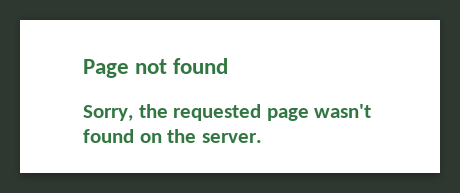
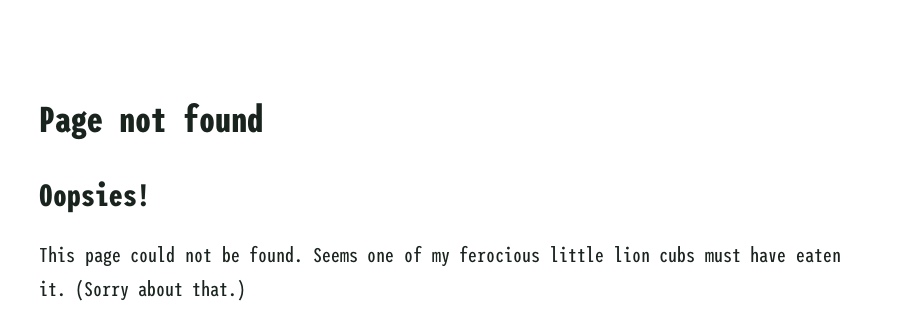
- Sorry, the requested page wasn't found on the server.
+ Oopsies!
+ This page could not be found. Seems one of my ferocious little lion cubs must have eaten it. (Sorry about that.)

